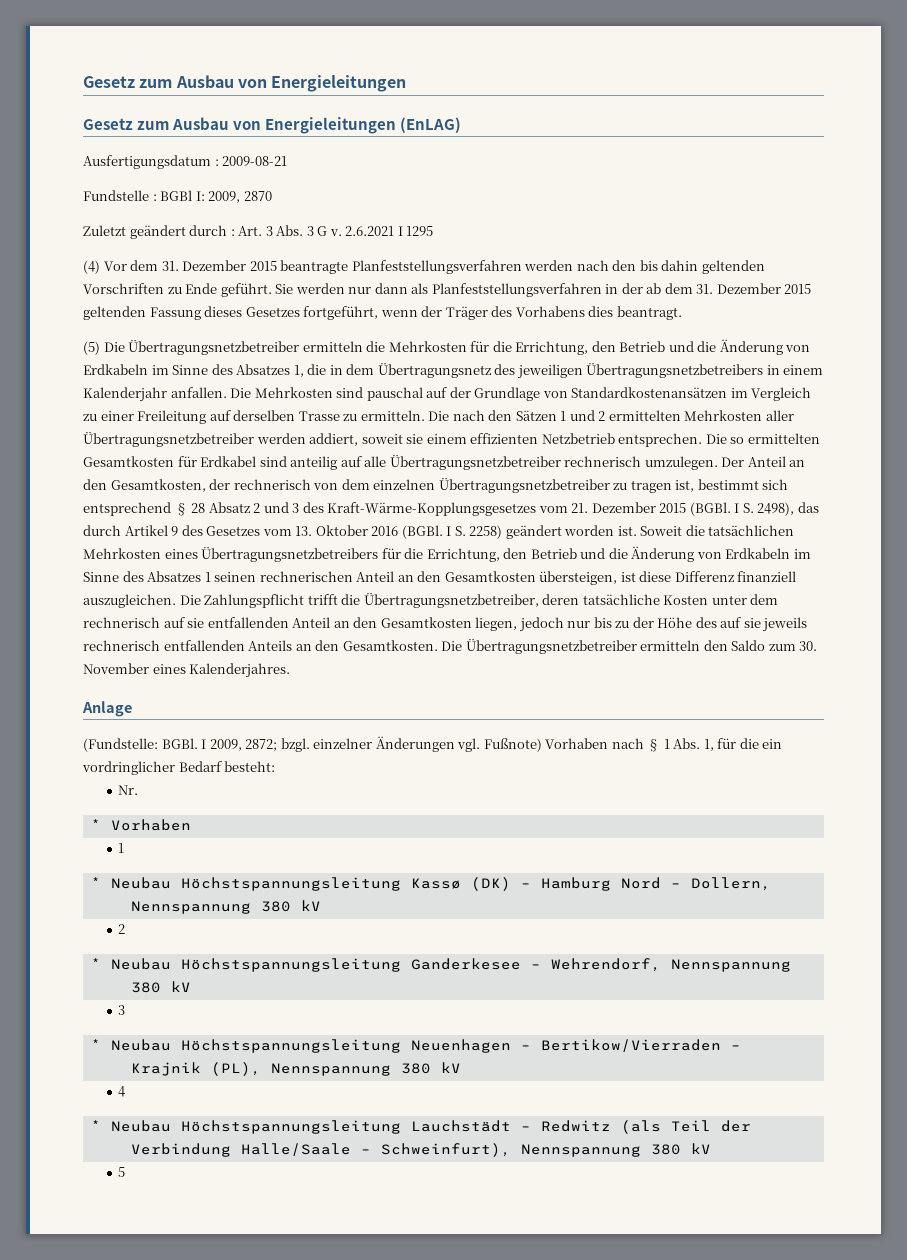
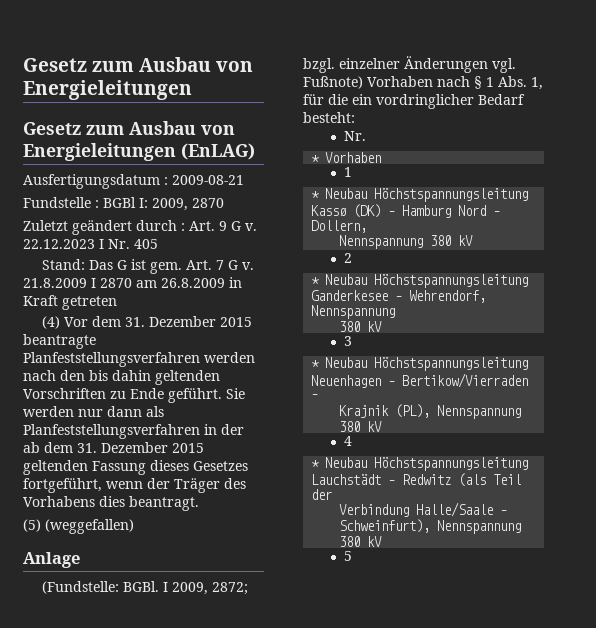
- Zuletzt geändert durch : Art. 3 Abs. 3 G v. 2.6.2021 I 1295
+ Zuletzt geändert durch : Art. 9 G v. 22.12.2023 I Nr. 405
+ Stand: Das G ist gem. Art. 7 G v. 21.8.2009 I 2870 am 26.8.2009 in Kraft getreten
- (5) Die Übertragungsnetzbetreiber ermitteln die Mehrkosten für die Errichtung, den Betrieb und die Änderung von Erdkabeln im Sinne des Absatzes 1, die in dem Übertragungsnetz des jeweiligen Übertragungsnetzbetreibers in einem Kalenderjahr anfallen. Die Mehrkosten sind pauschal auf der Grundlage von Standardkostenansätzen im Vergleich zu einer Freileitung auf derselben Trasse zu ermitteln. Die nach den Sätzen 1 und 2 ermittelten Mehrkosten aller Übertragungsnetzbetreiber werden addiert, soweit sie einem effizienten Netzbetrieb entsprechen. Die so ermittelten Gesamtkosten für Erdkabel sind anteilig auf alle Übertragungsnetzbetreiber rechnerisch umzulegen. Der Anteil an den Gesamtkosten, der rechnerisch von dem einzelnen Übertragungsnetzbetreiber zu tragen ist, bestimmt sich entsprechend § 28 Absatz 2 und 3 des Kraft-Wärme-Kopplungsgesetzes vom 21. Dezember 2015 (BGBl. I S. 2498), das durch Artikel 9 des Gesetzes vom 13. Oktober 2016 (BGBl. I S. 2258) geändert worden ist. Soweit die tatsächlichen Mehrkosten eines Übertragungsnetzbetreibers für die Errichtung, den Betrieb und die Änderung von Erdkabeln im Sinne des Absatzes 1 seinen rechnerischen Anteil an den Gesamtkosten übersteigen, ist diese Differenz finanziell auszugleichen. Die Zahlungspflicht trifft die Übertragungsnetzbetreiber, deren tatsächliche Kosten unter dem rechnerisch auf sie entfallenden Anteil an den Gesamtkosten liegen, jedoch nur bis zu der Höhe des auf sie jeweils rechnerisch entfallenden Anteils an den Gesamtkosten. Die Übertragungsnetzbetreiber ermitteln den Saldo zum 30. November eines Kalenderjahres.
+ (5) (weggefallen)

